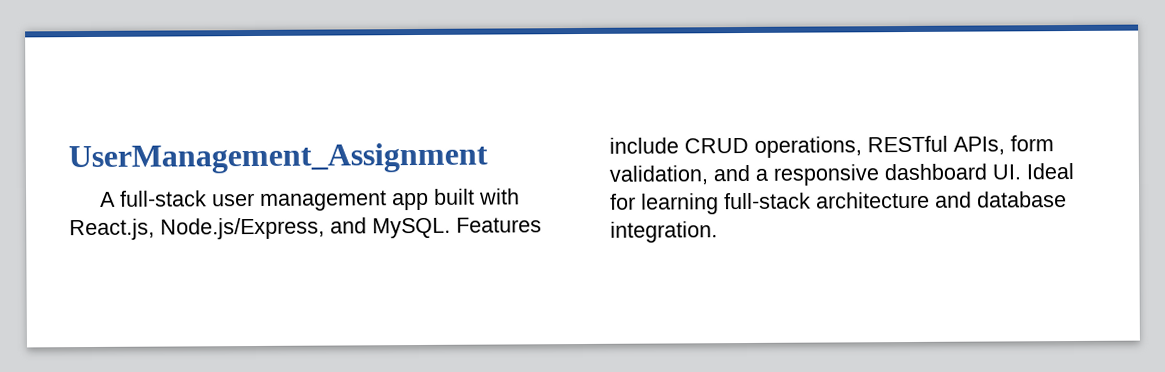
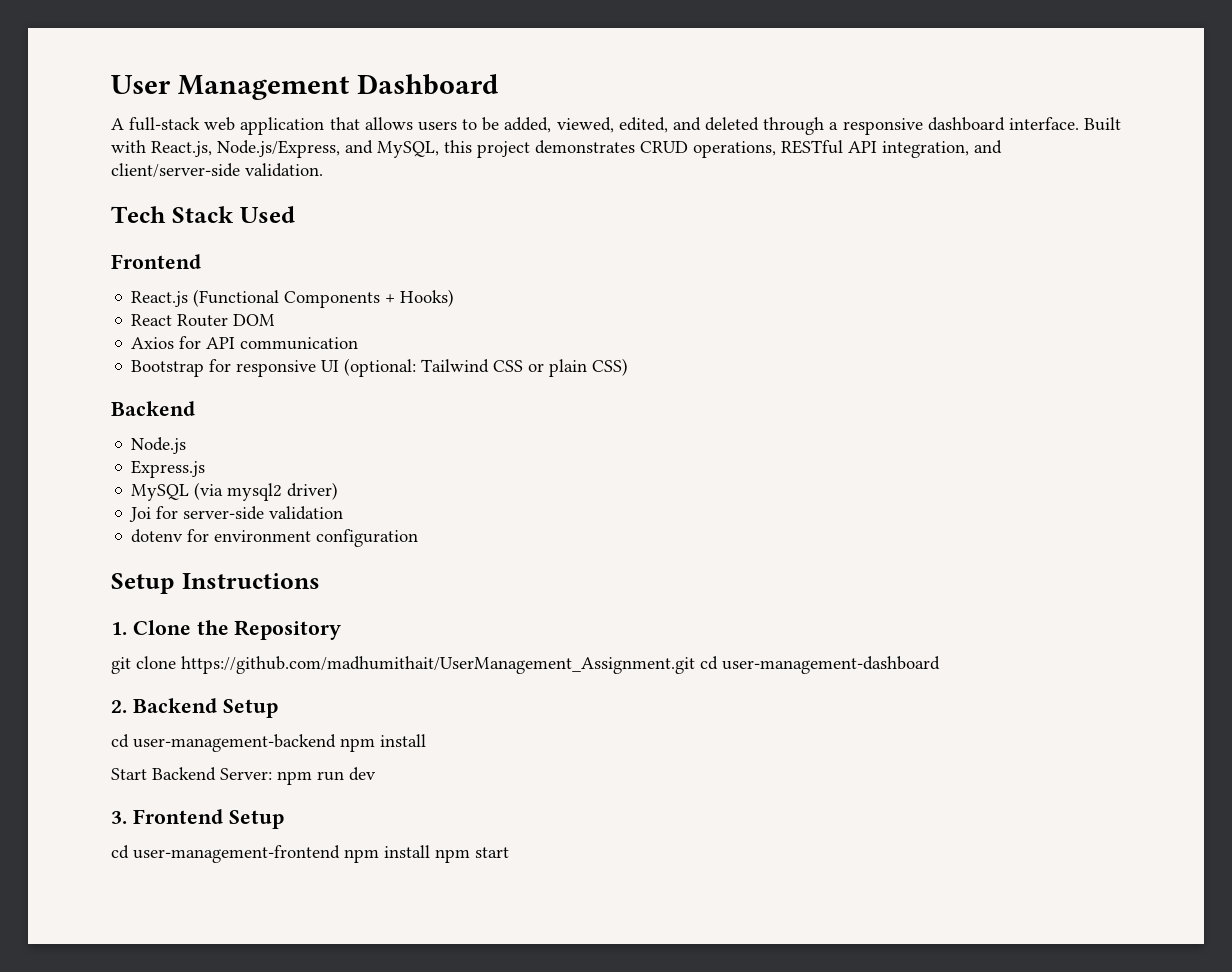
- UserManagement_Assignment
+ User Management Dashboard
- A full-stack user management app built with React.js, Node.js/Express, and MySQL. Features include CRUD operations, RESTful APIs, form validation, and a responsive dashboard UI. Ideal for learning full-stack architecture and database integration.
+ A full-stack web application that allows users to be added, viewed, edited, and deleted through a responsive dashboard interface. Built with React.js, Node.js/Express, and MySQL, this project demonstrates CRUD operations, RESTful API integration, and client/server-side validation.
+ Tech Stack Used
+ Frontend
+ React.js (Functional Components + Hooks)
+ React Router DOM
+ Axios for API communication
+ Bootstrap for responsive UI (optional: Tailwind CSS or plain CSS)
+ Backend
+ Node.js
+ Express.js
+ MySQL (via mysql2 driver)
+ Joi for server-side validation
+ dotenv for environment configuration
+ Setup Instructions
+ 1. Clone the Repository
+ git clone https://github.com/madhumithait/UserManagement_Assignment.git cd user-management-dashboard
+ 2. Backend Setup
+ cd user-management-backend npm install
+ Start Backend Server: npm run dev
+ 3. Frontend Setup
+ cd user-management-frontend npm install npm start

